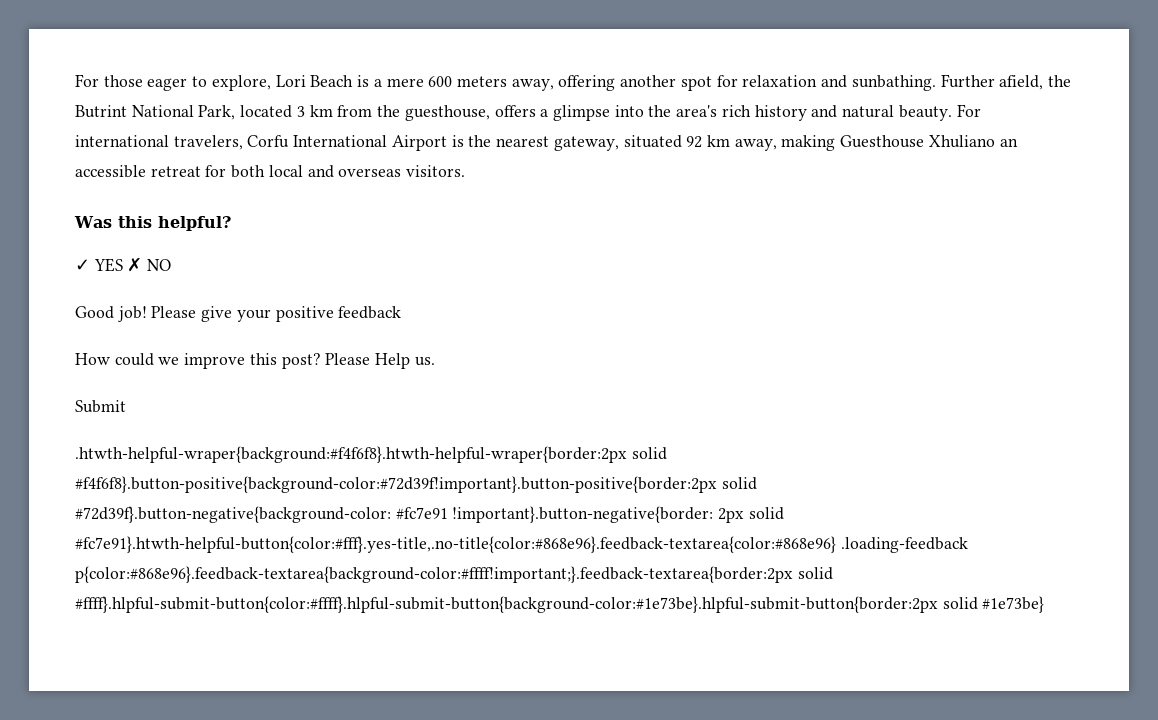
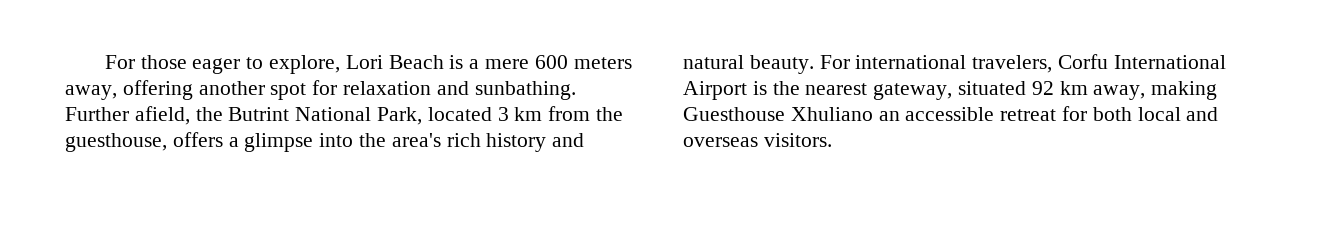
- Was this helpful?
- ✓ YES ✗ NO
- Good job! Please give your positive feedback
- How could we improve this post? Please Help us.
- Submit
- .htwth-helpful-wraper{background:#f4f6f8}.htwth-helpful-wraper{border:2px solid #f4f6f8}.button-positive{background-color:#72d39f!important}.button-positive{border:2px solid #72d39f}.button-negative{background-color: #fc7e91 !important}.button-negative{border: 2px solid #fc7e91}.htwth-helpful-button{color:#fff}.yes-title,.no-title{color:#868e96}.feedback-textarea{color:#868e96} .loading-feedback p{color:#868e96}.feedback-textarea{background-color:#ffff!important;}.feedback-textarea{border:2px solid #ffff}.hlpful-submit-button{color:#ffff}.hlpful-submit-button{background-color:#1e73be}.hlpful-submit-button{border:2px solid #1e73be}

